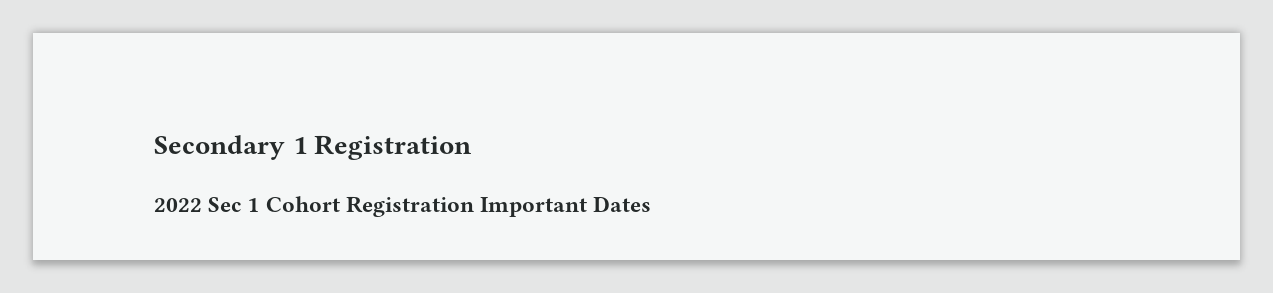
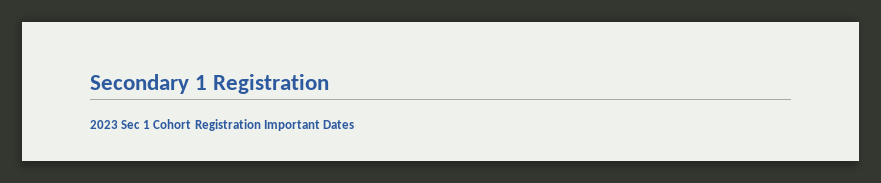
- 2022 Sec 1 Cohort Registration Important Dates
+ 2023 Sec 1 Cohort Registration Important Dates

